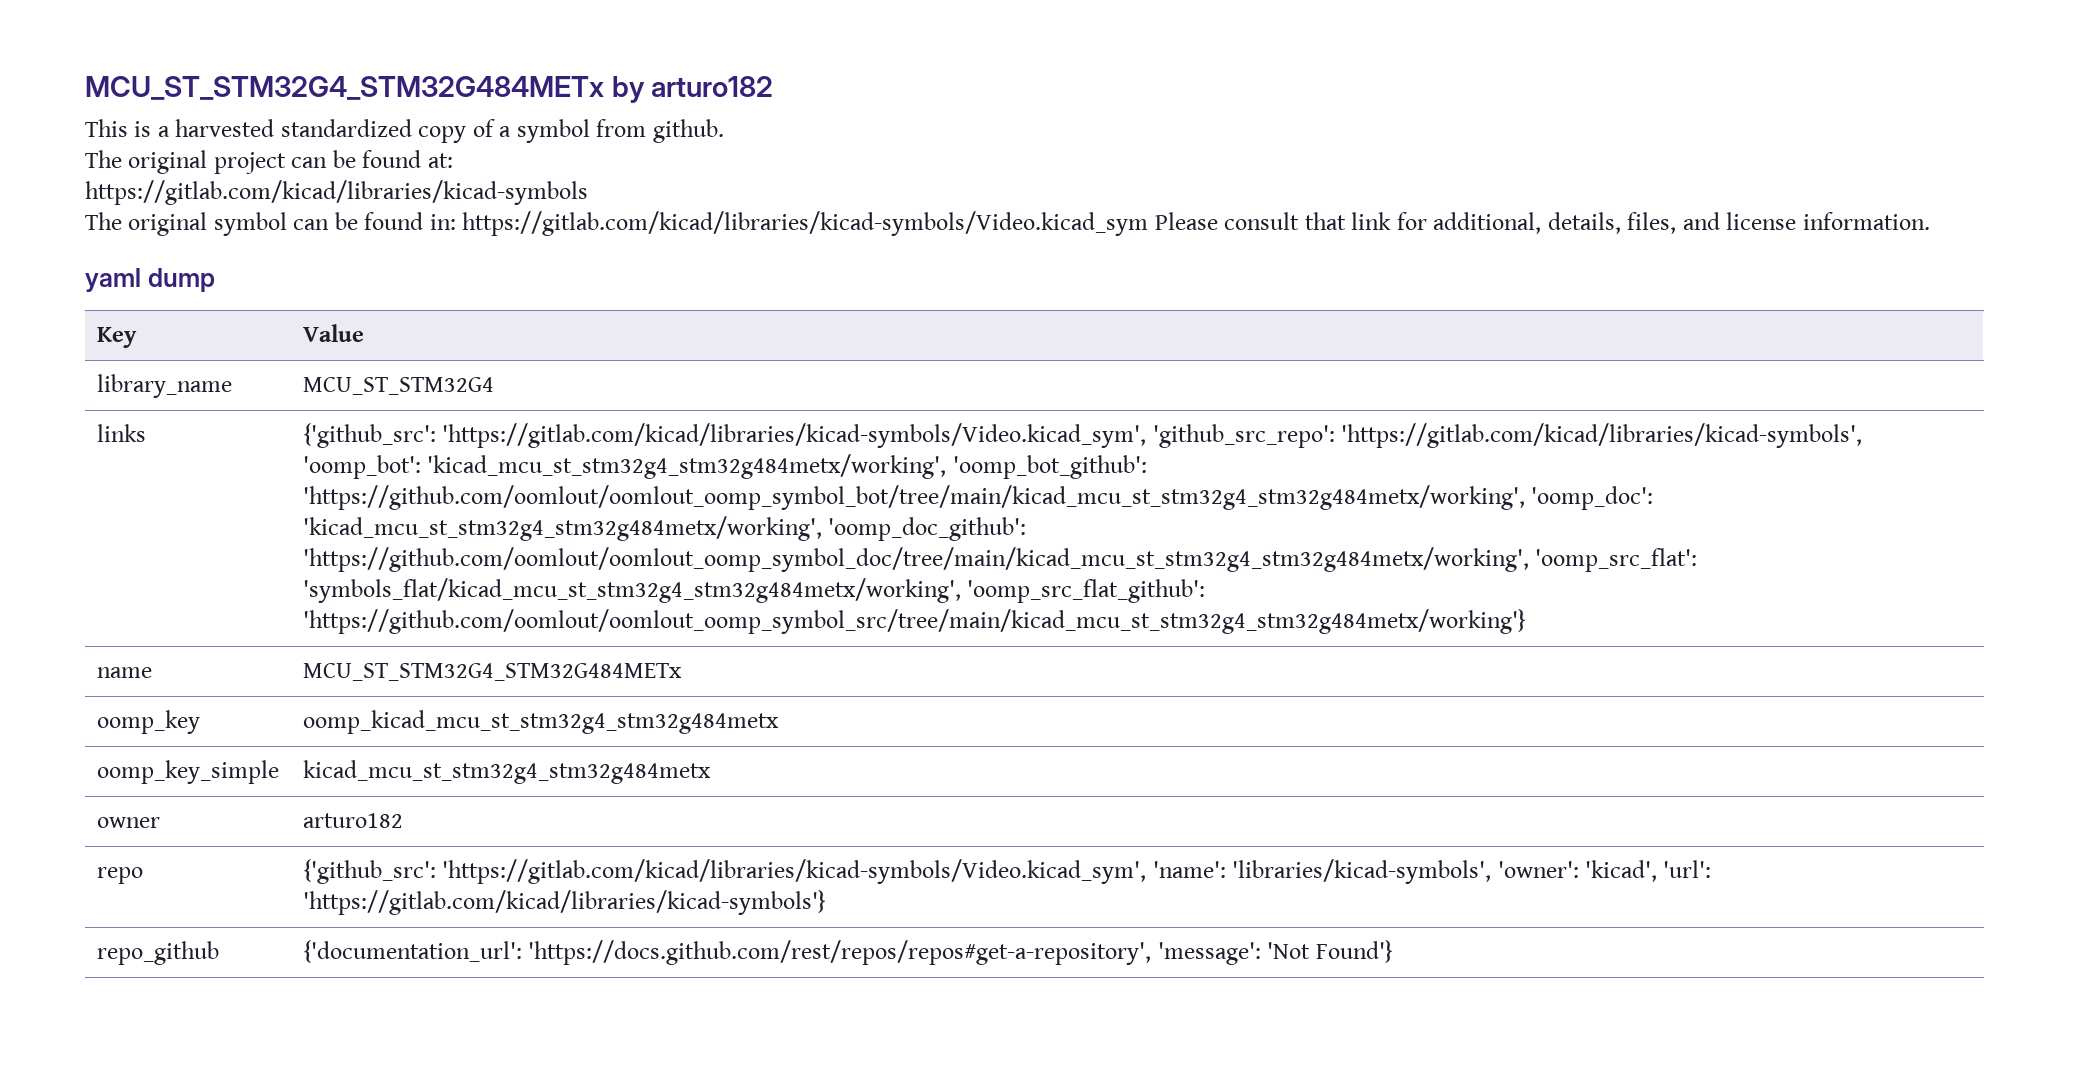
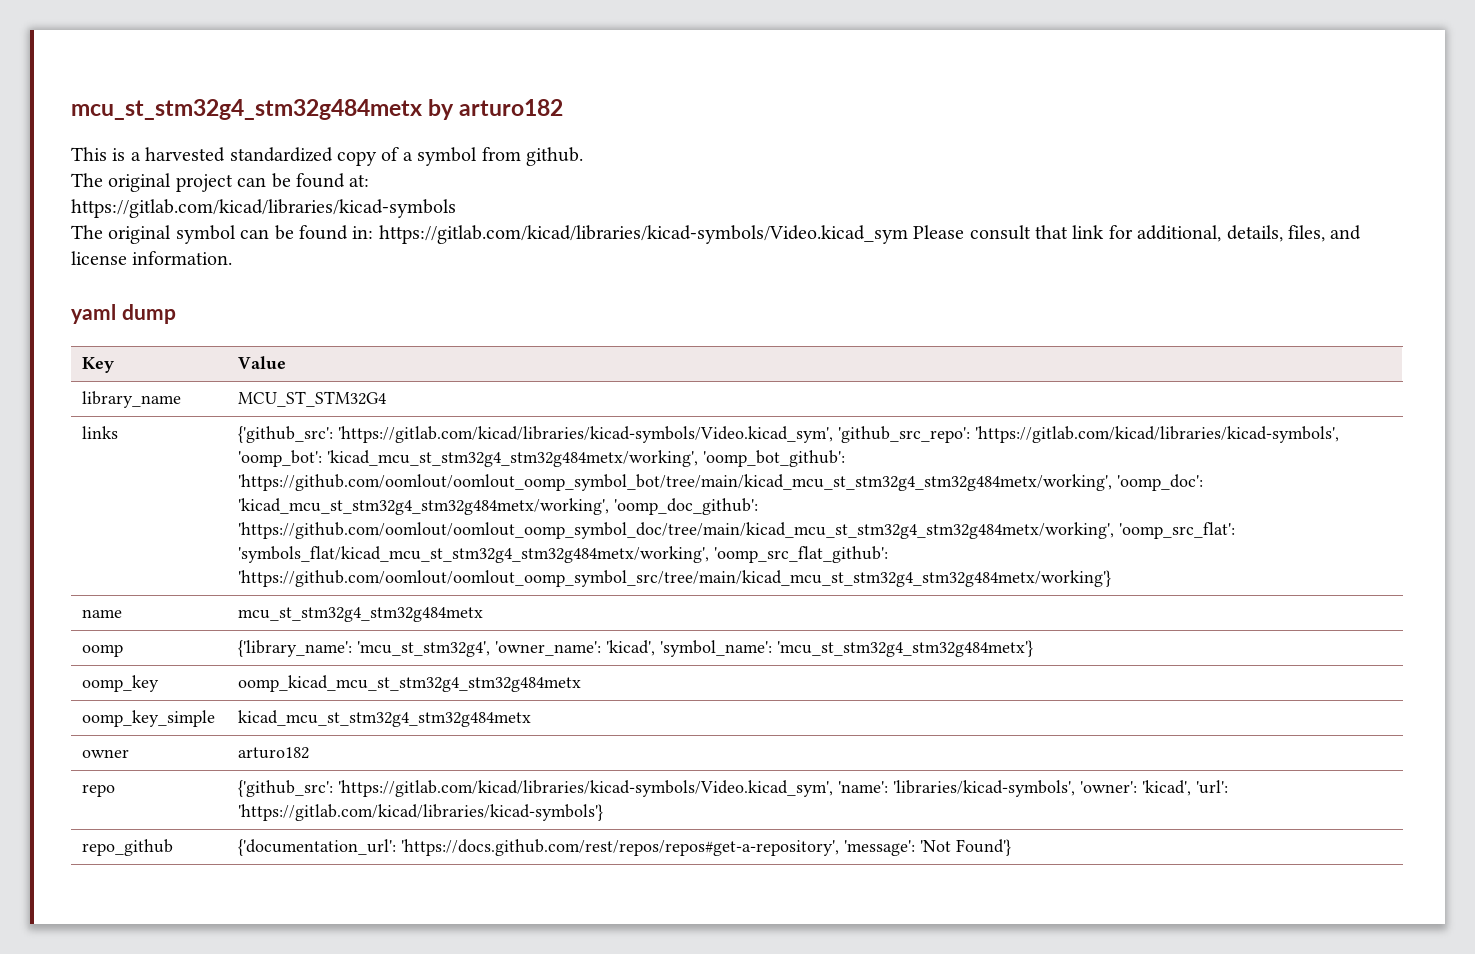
- MCU_ST_STM32G4_STM32G484METx by arturo182
+ mcu_st_stm32g4_stm32g484metx by arturo182
- name | MCU_ST_STM32G4_STM32G484METx
+ name | mcu_st_stm32g4_stm32g484metx
+ oomp | {'library_name': 'mcu_st_stm32g4', 'owner_name': 'kicad', 'symbol_name': 'mcu_st_stm32g4_stm32g484metx'}

